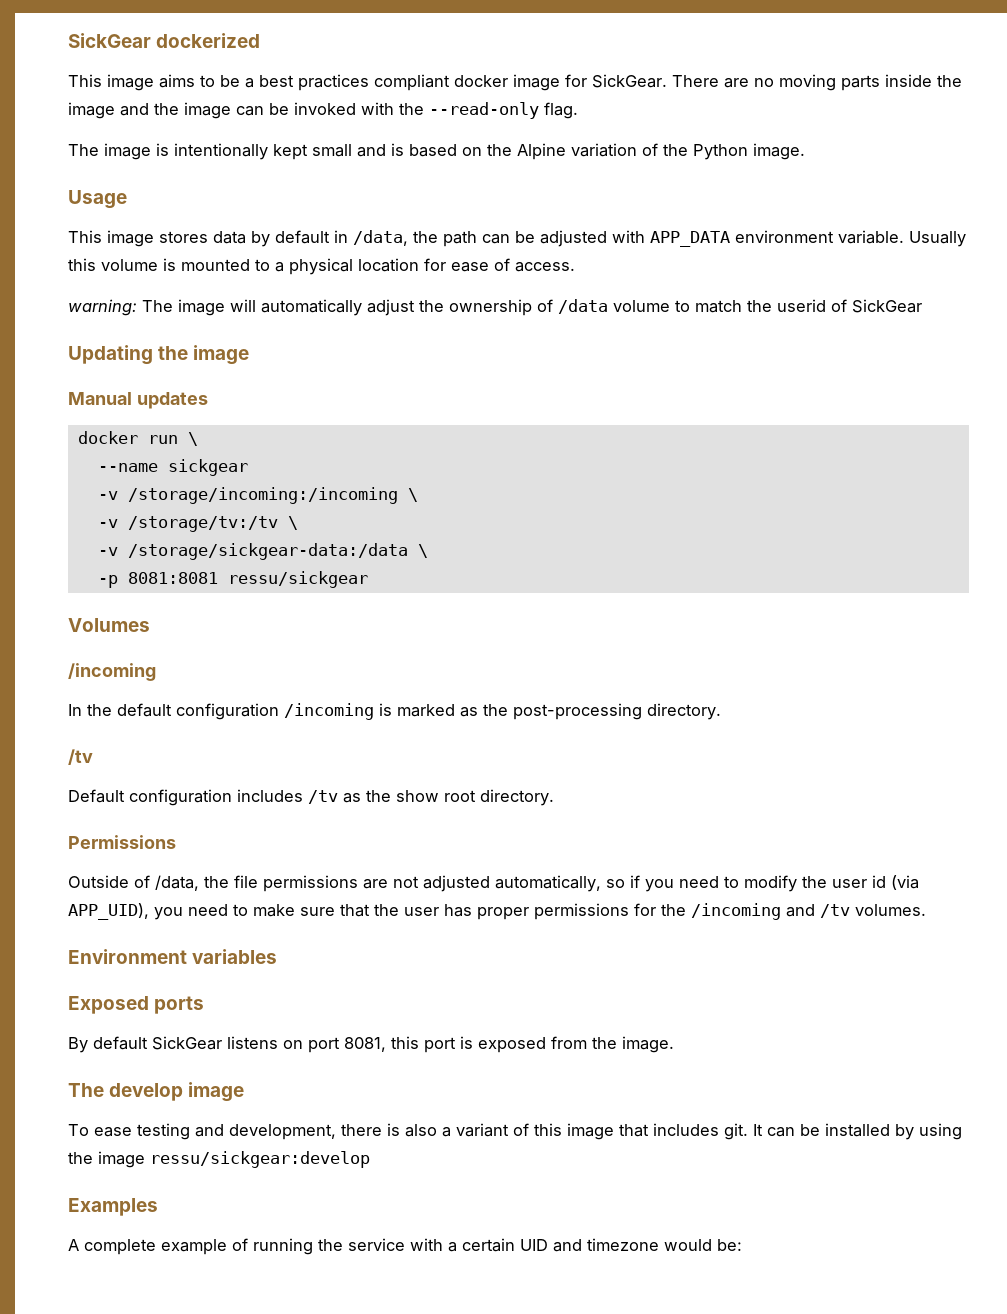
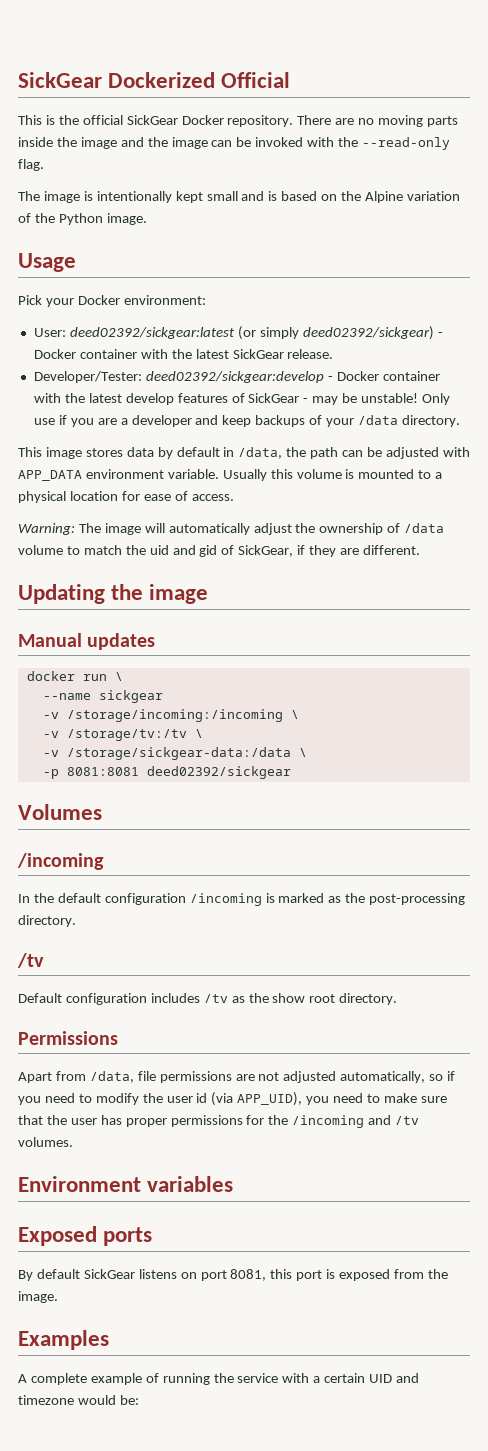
- SickGear dockerized
- This image aims to be a best practices compliant docker image for SickGear.
+ SickGear Dockerized Official
+ This is the official SickGear Docker repository.
+ Pick your Docker environment:
+ User: deed02392/sickgear:latest (or simply deed02392/sickgear) - Docker container with the latest SickGear release.
+ Developer/Tester: deed02392/sickgear:develop - Docker container with the latest develop features of SickGear - may be unstable! Only use if you are a developer and keep backups of your /data directory.
- warning: The image will automatically adjust the ownership of /data volume to match the userid of SickGear
+ Warning: The image will automatically adjust the ownership of /data volume to match the uid and gid of SickGear, if they are different.
- -p 8081:8081 ressu/sickgear
+ -p 8081:8081 deed02392/sickgear
- Outside of /data, the file permissions are not adjusted automatically, so if you need to modify the user id (via APP_UID), you need to make sure that the user has proper permissions for the /incoming and /tv volumes.
+ Apart from /data, file permissions are not adjusted automatically, so if you need to modify the user id (via APP_UID), you need to make sure that the user has proper permissions for the /incoming and /tv volumes.
- The develop image
- To ease testing and development, there is also a variant of this image that includes git. It can be installed by using the image ressu/sickgear:develop

